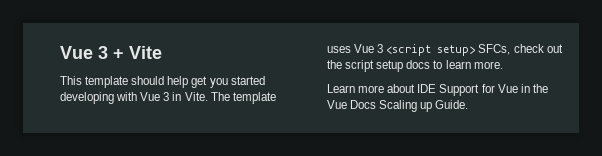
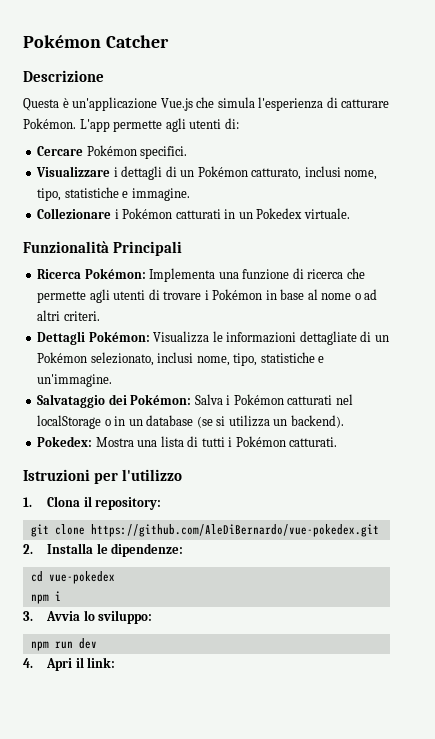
- Vue 3 + Vite
- This template should help get you started developing with Vue 3 in Vite. The template uses Vue 3 <script setup> SFCs, check out the script setup docs to learn more.
- Learn more about IDE Support for Vue in the Vue Docs Scaling up Guide.
+ Pokémon Catcher
+ Descrizione
+ Questa è un'applicazione Vue.js che simula l'esperienza di catturare Pokémon. L'app permette agli utenti di:
+ Cercare Pokémon specifici.
+ Visualizzare i dettagli di un Pokémon catturato, inclusi nome, tipo, statistiche e immagine.
+ Collezionare i Pokémon catturati in un Pokedex virtuale.
+ Funzionalità Principali
+ Ricerca Pokémon: Implementa una funzione di ricerca che permette agli utenti di trovare i Pokémon in base al nome o ad altri criteri.
+ Dettagli Pokémon: Visualizza le informazioni dettagliate di un Pokémon selezionato, inclusi nome, tipo, statistiche e un'immagine.
+ Salvataggio dei Pokémon: Salva i Pokémon catturati nel localStorage o in un database (se si utilizza un backend).
+ Pokedex: Mostra una lista di tutti i Pokémon catturati.
+ Istruzioni per l'utilizzo
+ 1. Clona il repository:
+ git clone https://github.com/AleDiBernardo/vue-pokedex.git
+ 2. Installa le dipendenze:
+ cd vue-pokedex
+ npm i
+ 3. Avvia lo sviluppo:
+ npm run dev
+ 4. Apri il link:

